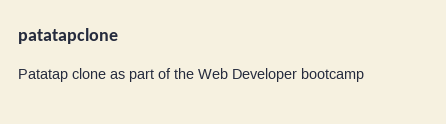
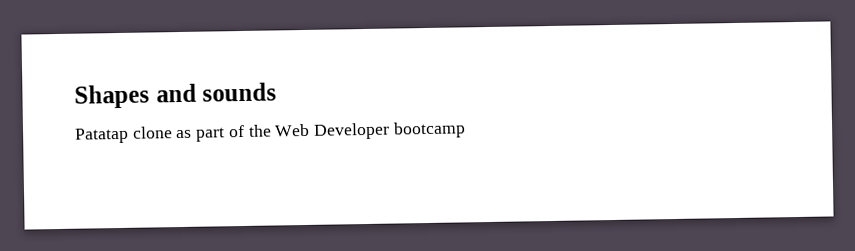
- patatapclone
+ Shapes and sounds

